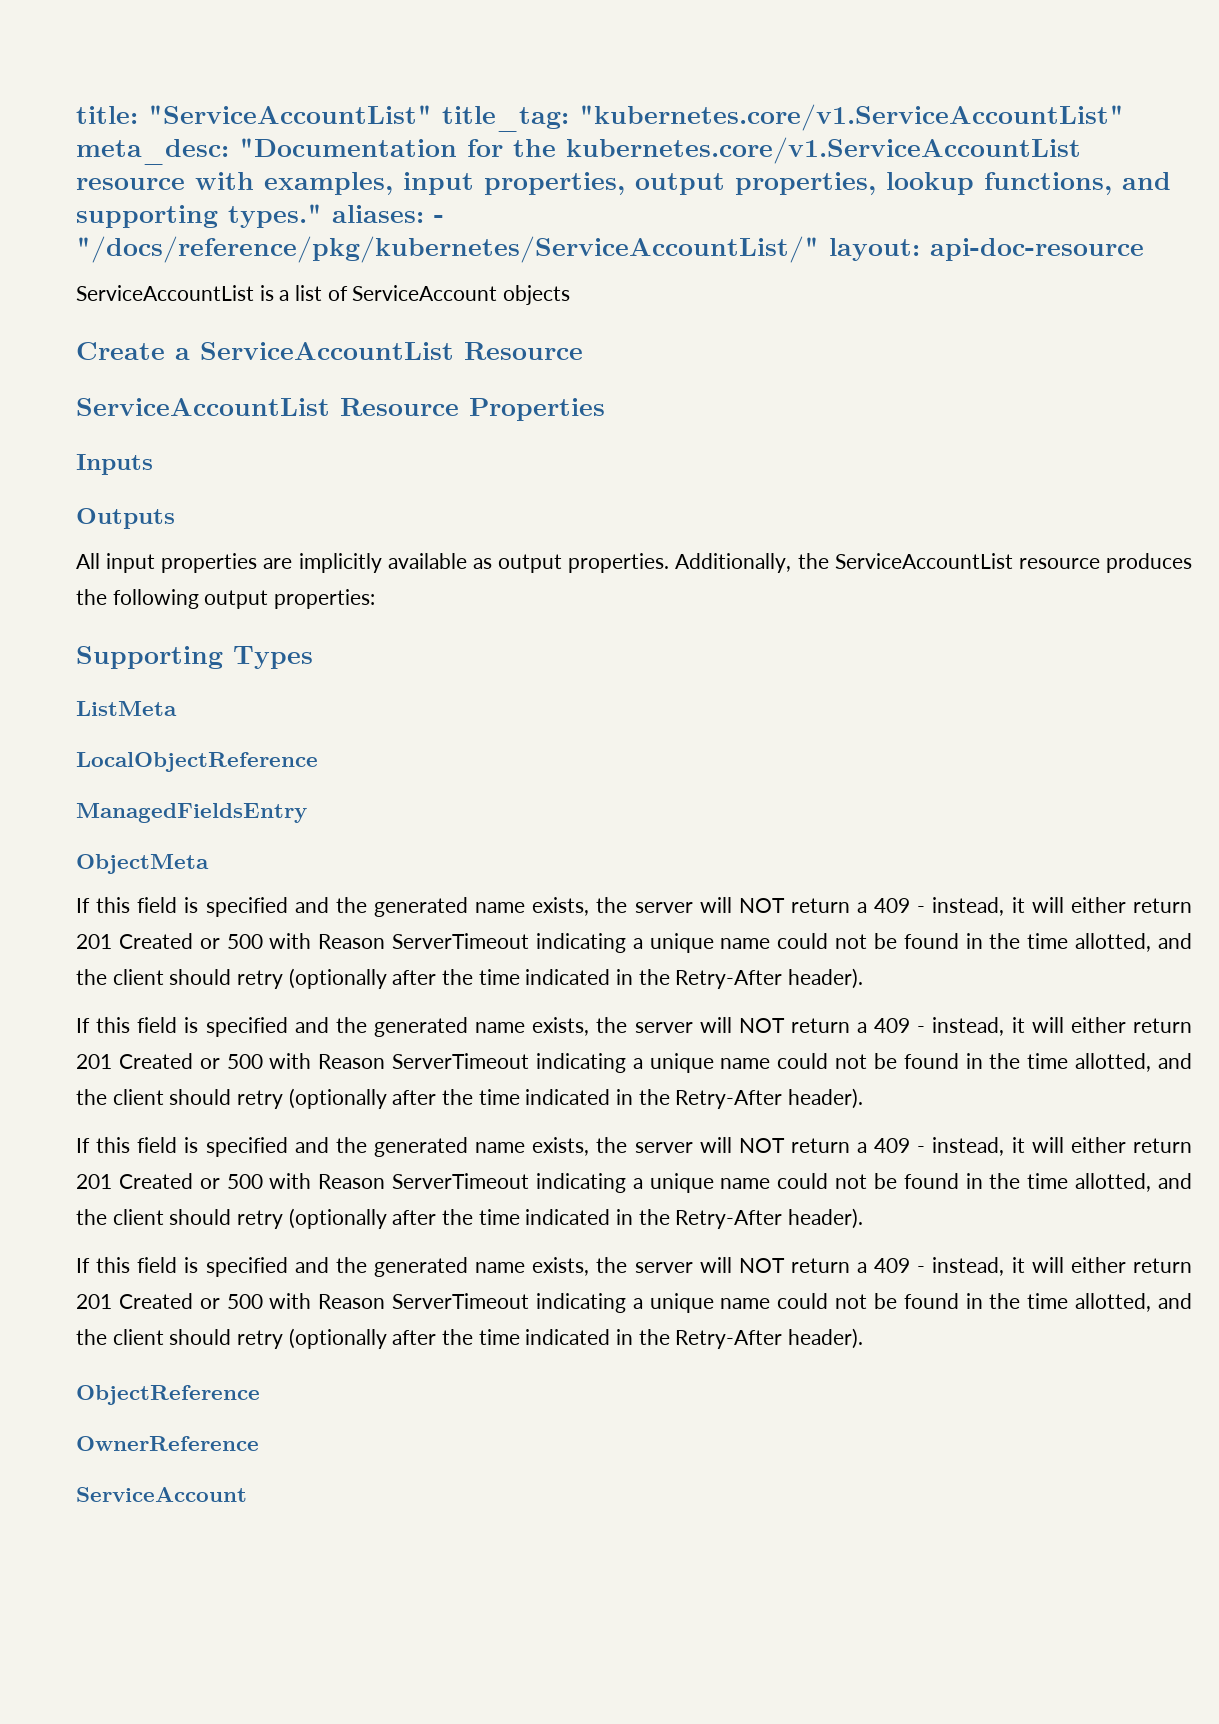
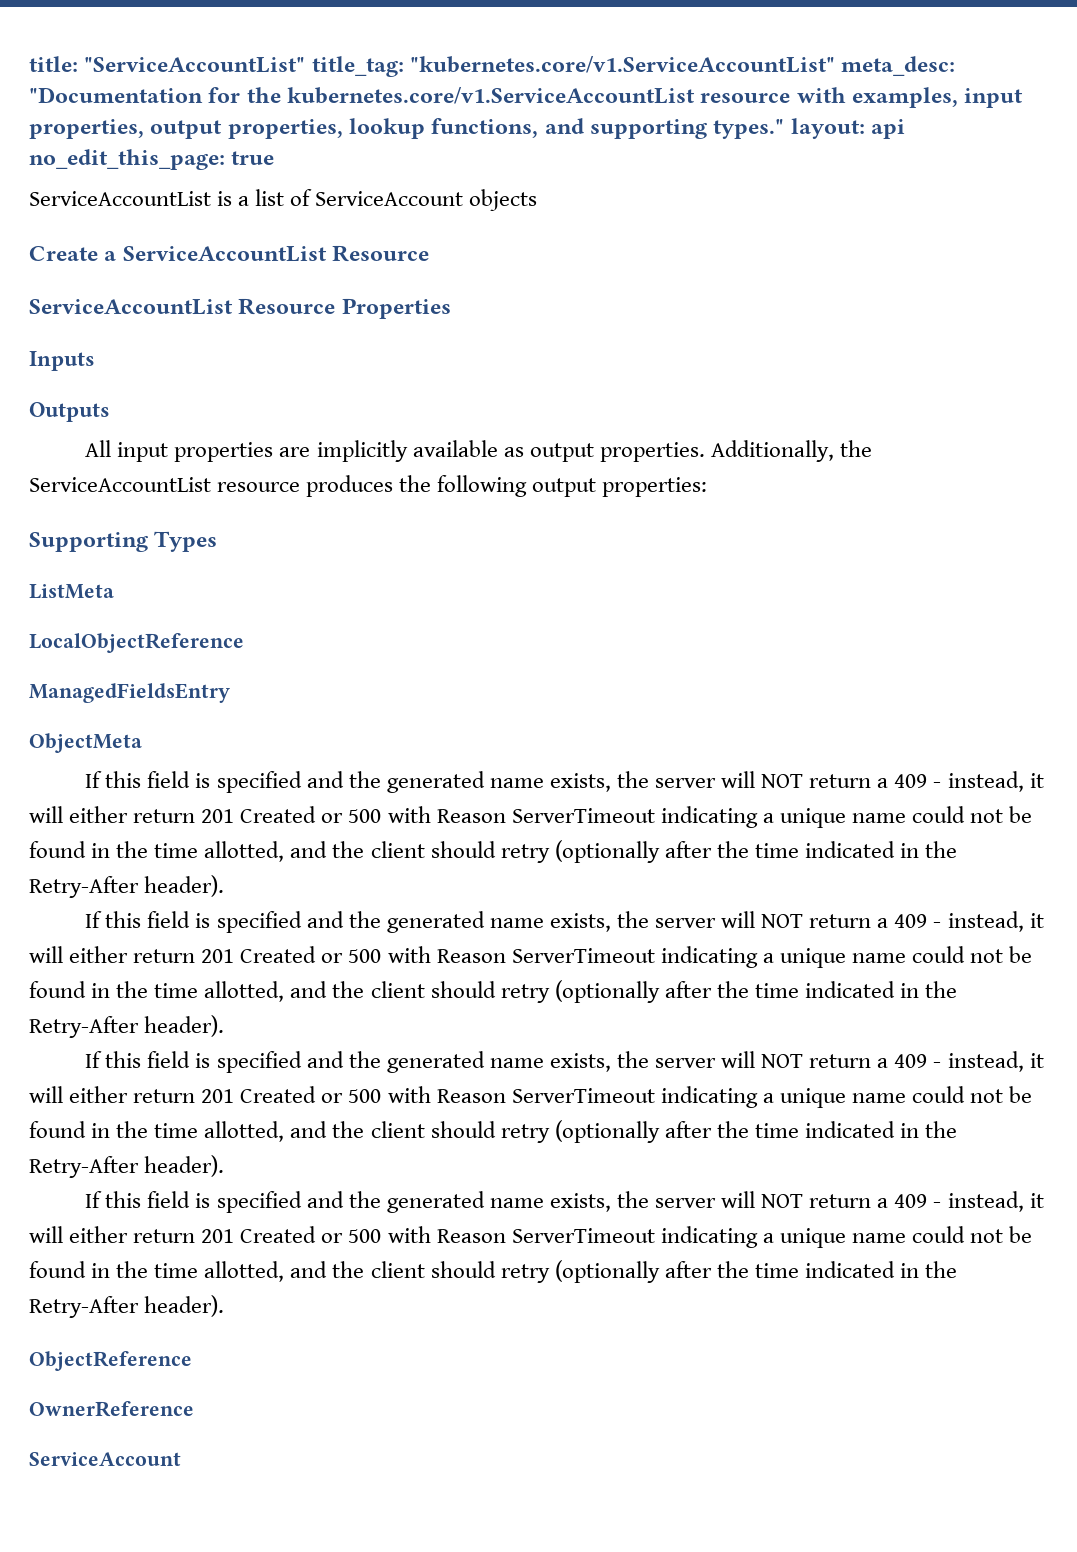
- title: "ServiceAccountList" title_tag: "kubernetes.core/v1.ServiceAccountList" meta_desc: "Documentation for the kubernetes.core/v1.ServiceAccountList resource with examples, input properties, output properties, lookup functions, and supporting types." aliases: - "/docs/reference/pkg/kubernetes/ServiceAccountList/" layout: api-doc-resource
+ title: "ServiceAccountList" title_tag: "kubernetes.core/v1.ServiceAccountList" meta_desc: "Documentation for the kubernetes.core/v1.ServiceAccountList resource with examples, input properties, output properties, lookup functions, and supporting types." layout: api no_edit_this_page: true

